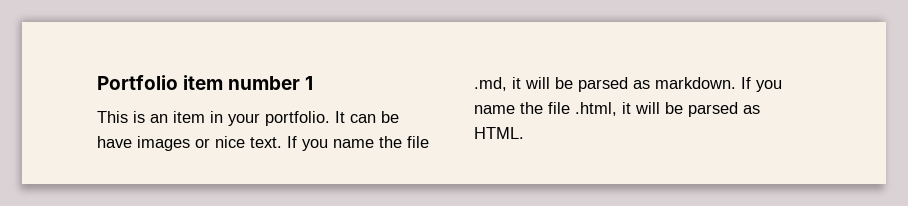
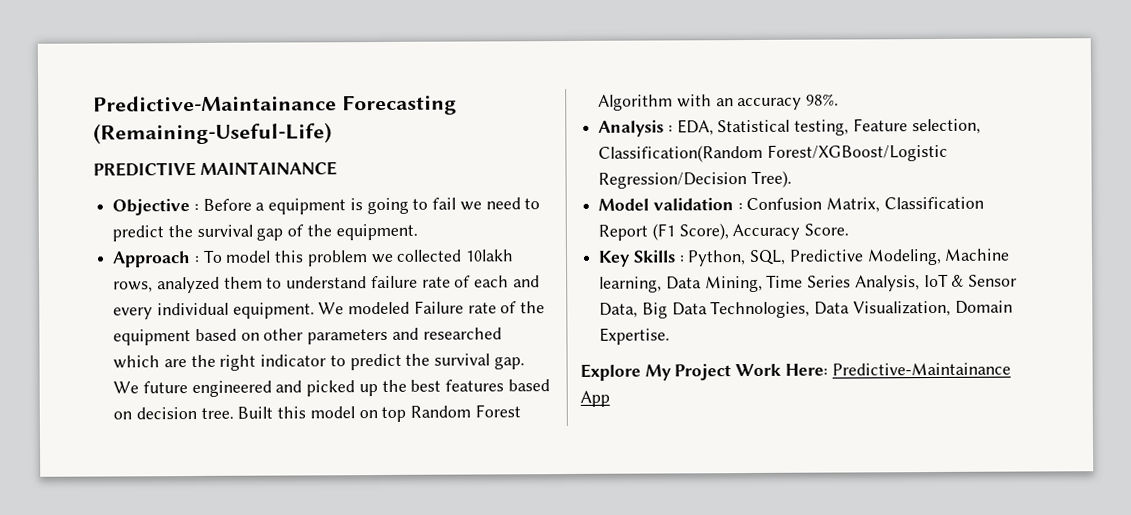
- Portfolio item number 1
- This is an item in your portfolio. It can be have images or nice text. If you name the file .md, it will be parsed as markdown. If you name the file .html, it will be parsed as HTML.
+ Predictive-Maintainance Forecasting (Remaining-Useful-Life)
+ PREDICTIVE MAINTAINANCE
+ Objective : Before a equipment is going to fail we need to predict the survival gap of the equipment.
+ Approach : To model this problem we collected 10lakh rows, analyzed them to understand failure rate of each and every individual equipment. We modeled Failure rate of the equipment based on other parameters and researched which are the right indicator to predict the survival gap. We future engineered and picked up the best features based on decision tree. Built this model on top Random Forest Algorithm with an accuracy 98%.
+ Analysis : EDA, Statistical testing, Feature selection, Classification(Random Forest/XGBoost/Logistic Regression/Decision Tree).
+ Model validation : Confusion Matrix, Classification Report (F1 Score), Accuracy Score.
+ Key Skills : Python, SQL, Predictive Modeling, Machine learning, Data Mining, Time Series Analysis, IoT & Sensor Data, Big Data Technologies, Data Visualization, Domain Expertise.
+ Explore My Project Work Here: Predictive-Maintainance App

